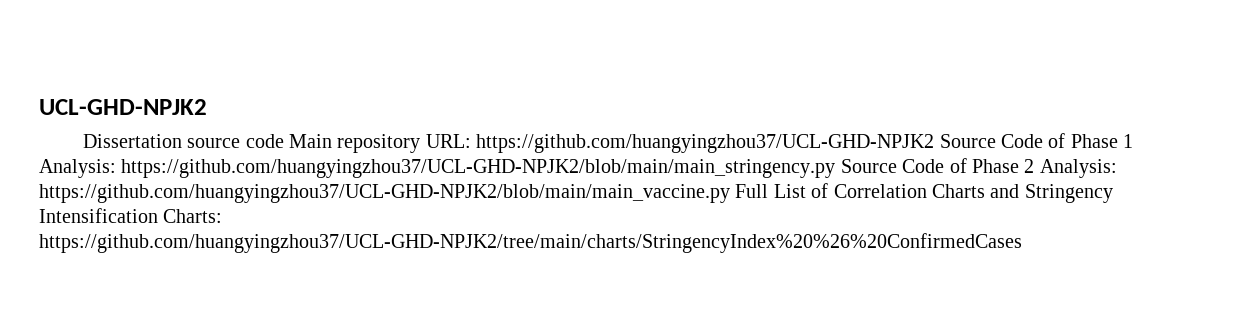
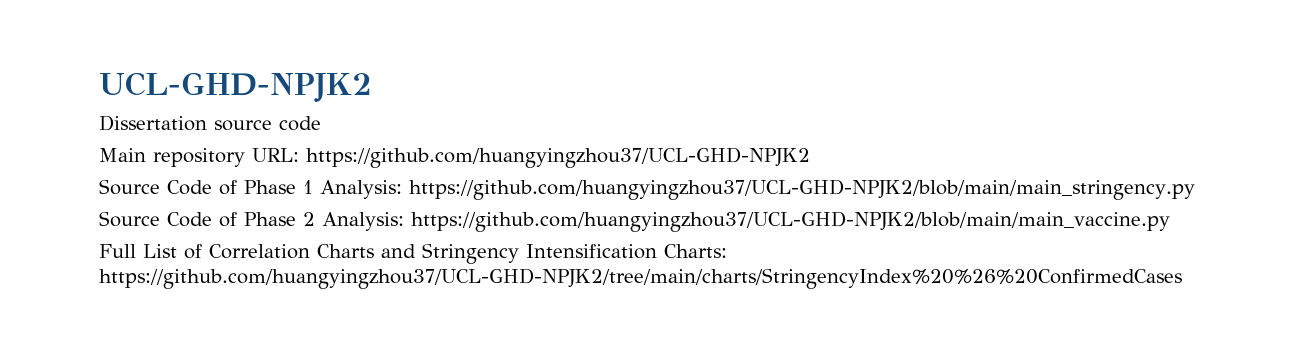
- Dissertation source code Main repository URL: https://github.com/huangyingzhou37/UCL-GHD-NPJK2 Source Code of Phase 1 Analysis: https://github.com/huangyingzhou37/UCL-GHD-NPJK2/blob/main/main_stringency.py Source Code of Phase 2 Analysis: https://github.com/huangyingzhou37/UCL-GHD-NPJK2/blob/main/main_vaccine.py Full List of Correlation Charts and Stringency Intensification Charts: https://github.com/huangyingzhou37/UCL-GHD-NPJK2/tree/main/charts/StringencyIndex%20%26%20ConfirmedCases
+ Dissertation source code
+ Main repository URL: https://github.com/huangyingzhou37/UCL-GHD-NPJK2
+ Source Code of Phase 1 Analysis: https://github.com/huangyingzhou37/UCL-GHD-NPJK2/blob/main/main_stringency.py
+ Source Code of Phase 2 Analysis: https://github.com/huangyingzhou37/UCL-GHD-NPJK2/blob/main/main_vaccine.py
+ Full List of Correlation Charts and Stringency Intensification Charts: https://github.com/huangyingzhou37/UCL-GHD-NPJK2/tree/main/charts/StringencyIndex%20%26%20ConfirmedCases

